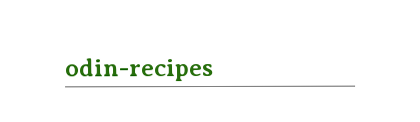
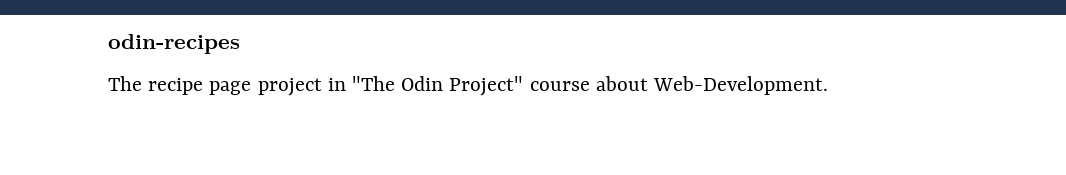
+ The recipe page project in "The Odin Project" course about Web-Development.

